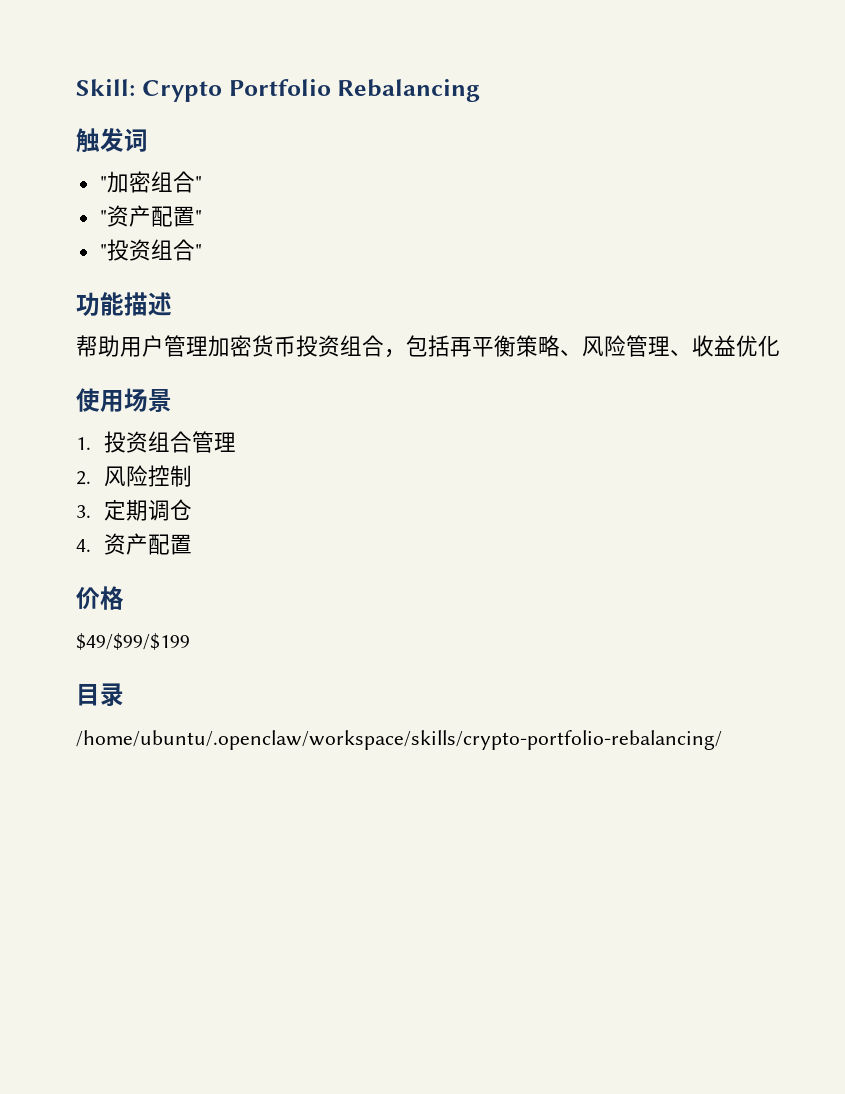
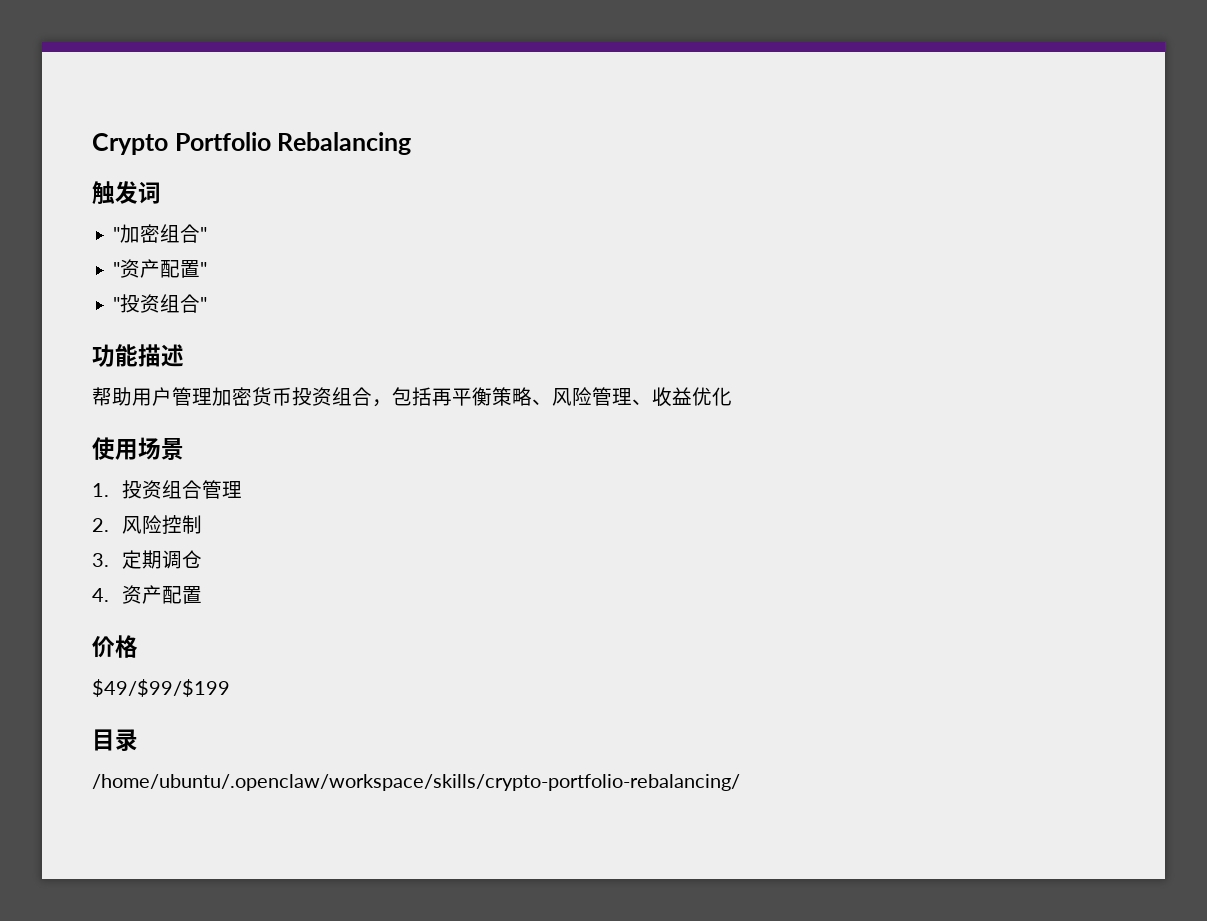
- Skill: Crypto Portfolio Rebalancing
+ Crypto Portfolio Rebalancing

